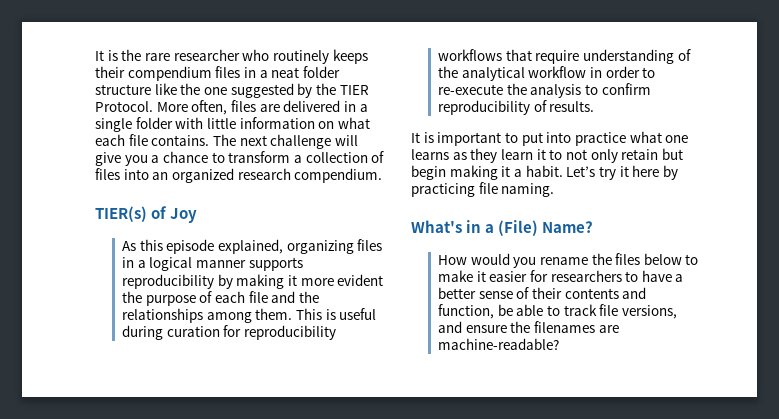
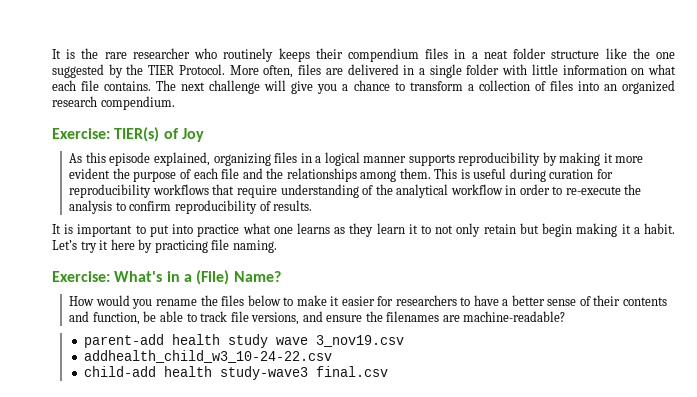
- TIER(s) of Joy
+ Exercise: TIER(s) of Joy
- What's in a (File) Name?
+ Exercise: What's in a (File) Name?
+ parent-add health study wave 3_nov19.csv
+ addhealth_child_w3_10-24-22.csv
+ child-add health study-wave3 final.csv

